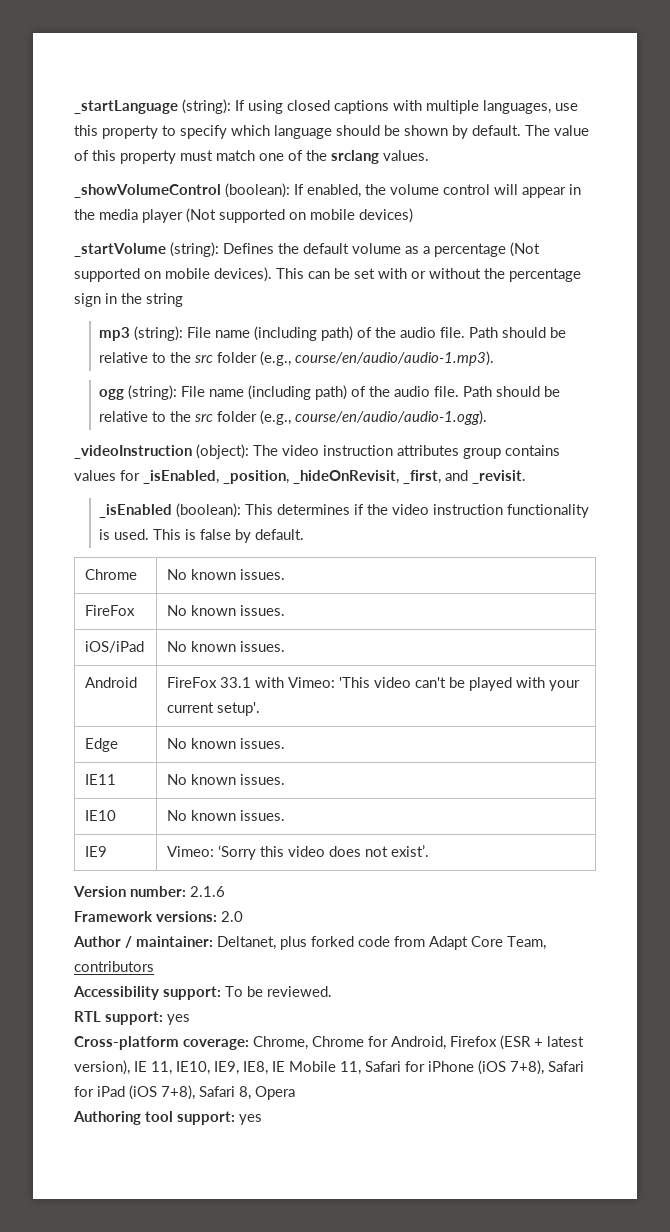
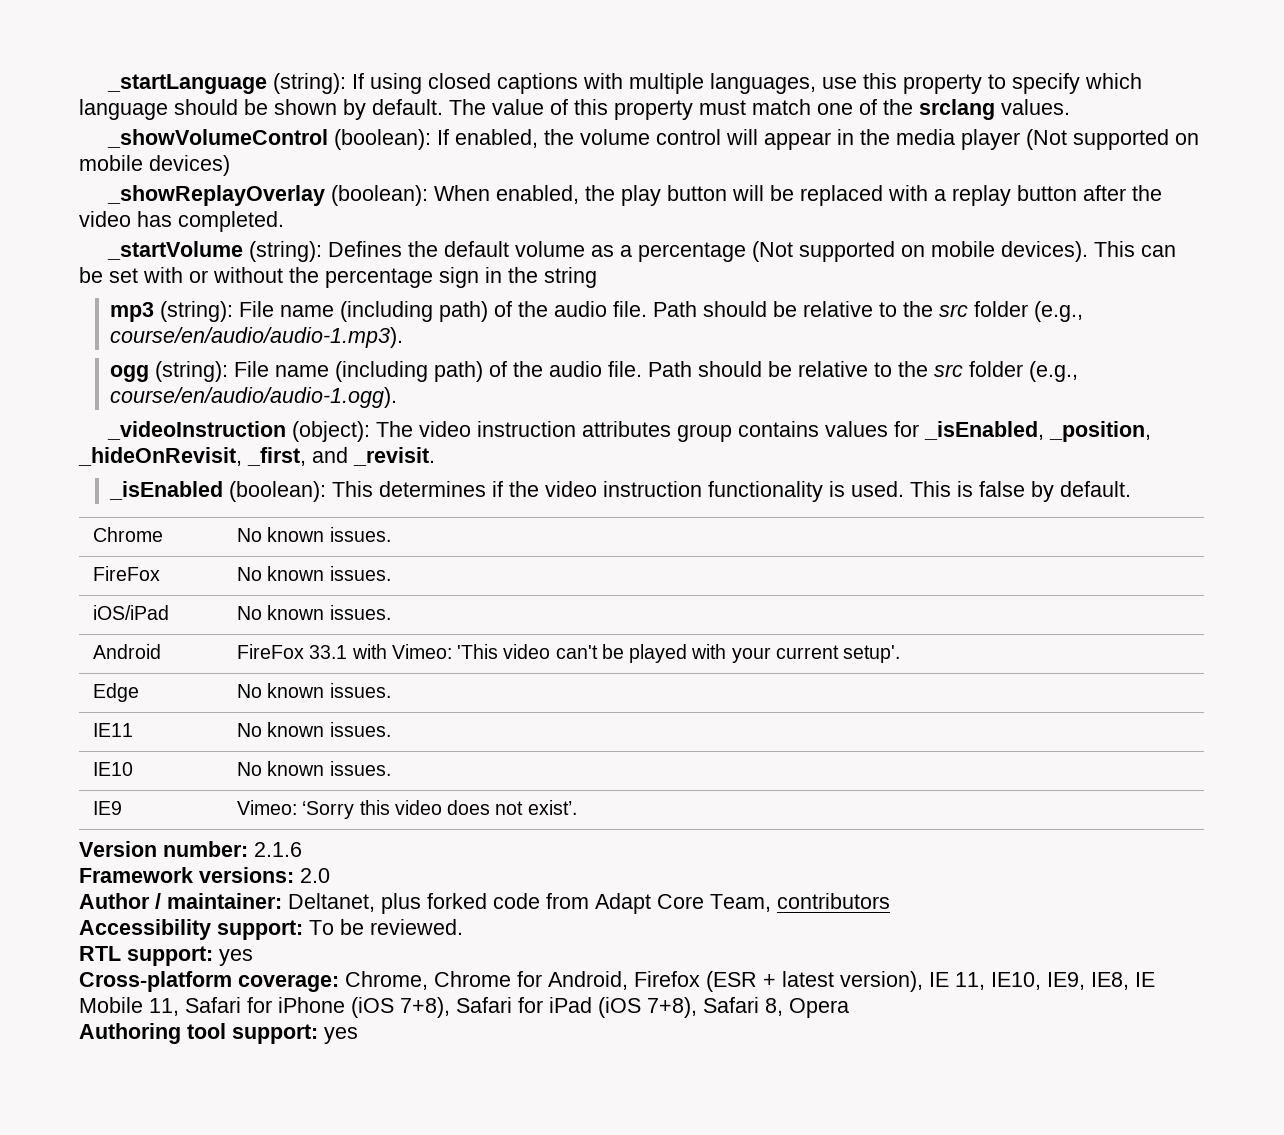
+ _showReplayOverlay (boolean): When enabled, the play button will be replaced with a replay button after the video has completed.

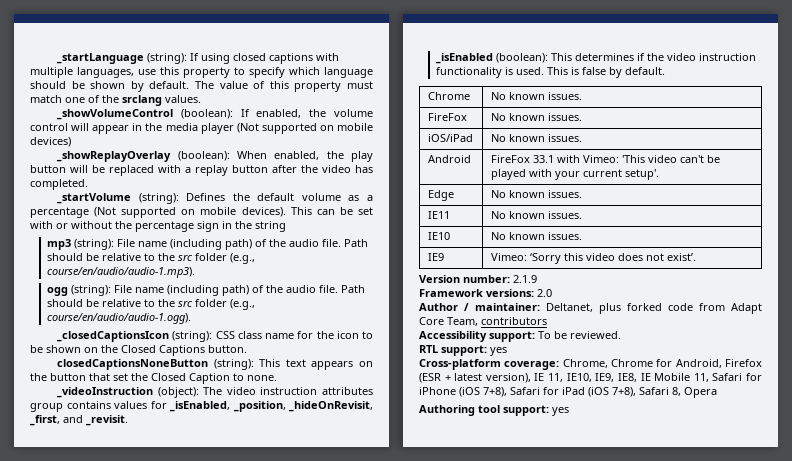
+ _closedCaptionsIcon (string): CSS class name for the icon to be shown on the Closed Captions button.
+ closedCaptionsNoneButton (string): This text appears on the button that set the Closed Caption to none.
- Version number: 2.1.6
+ Version number: 2.1.9

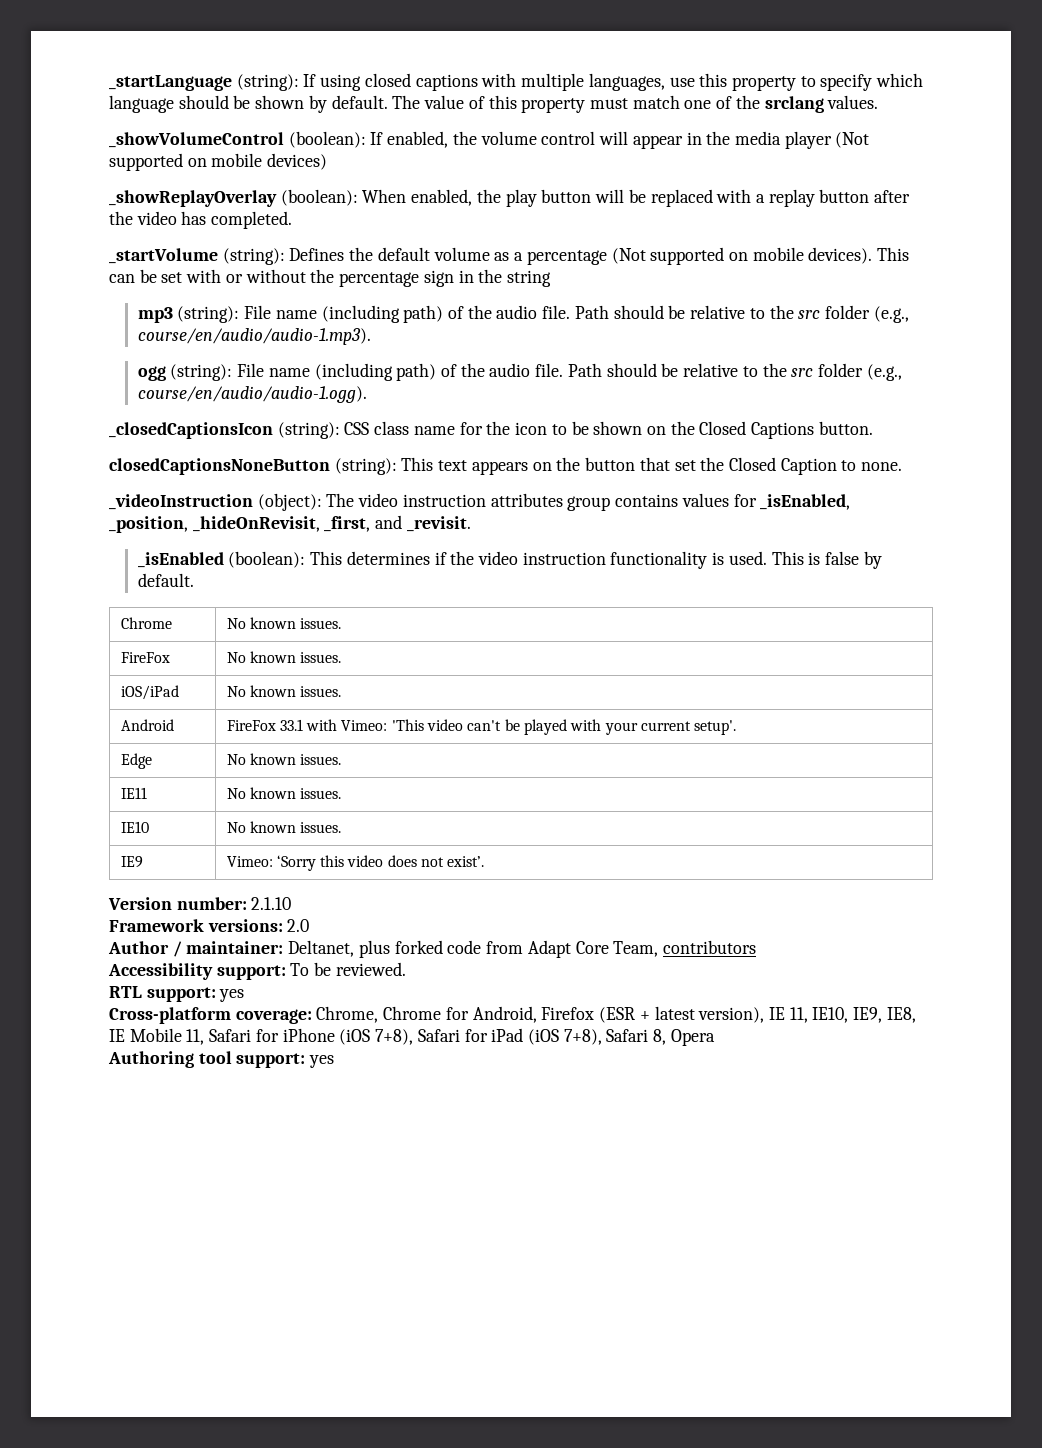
- Version number: 2.1.9
+ Version number: 2.1.10

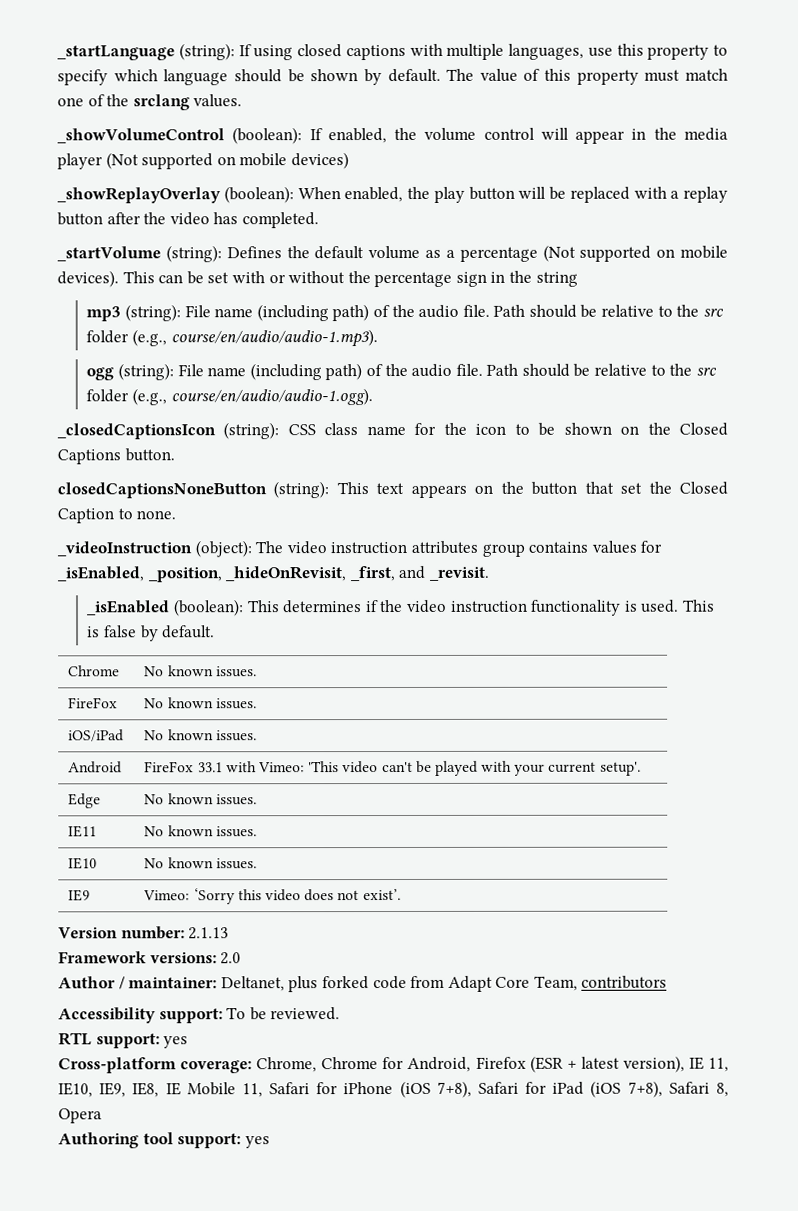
- Version number: 2.1.10
+ Version number: 2.1.13

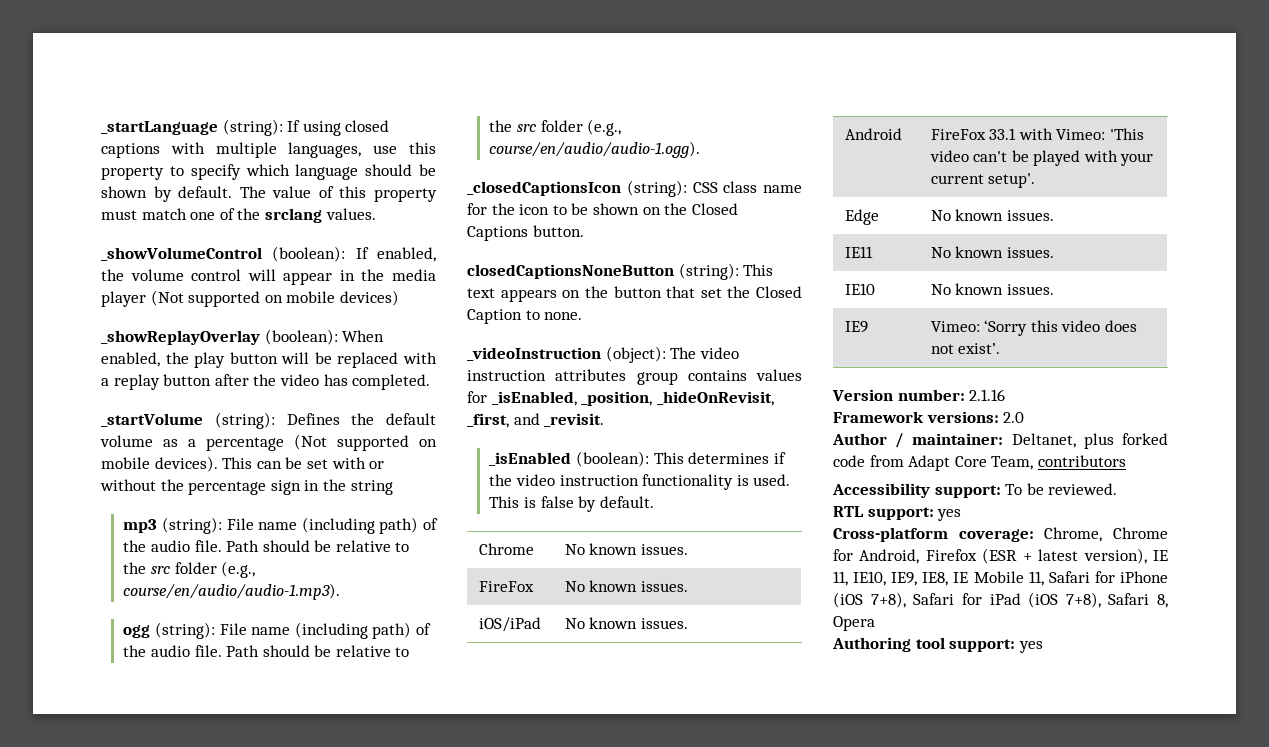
- Version number: 2.1.13
+ Version number: 2.1.16

